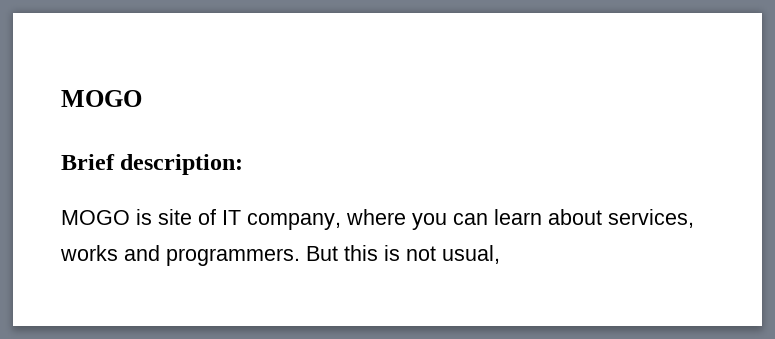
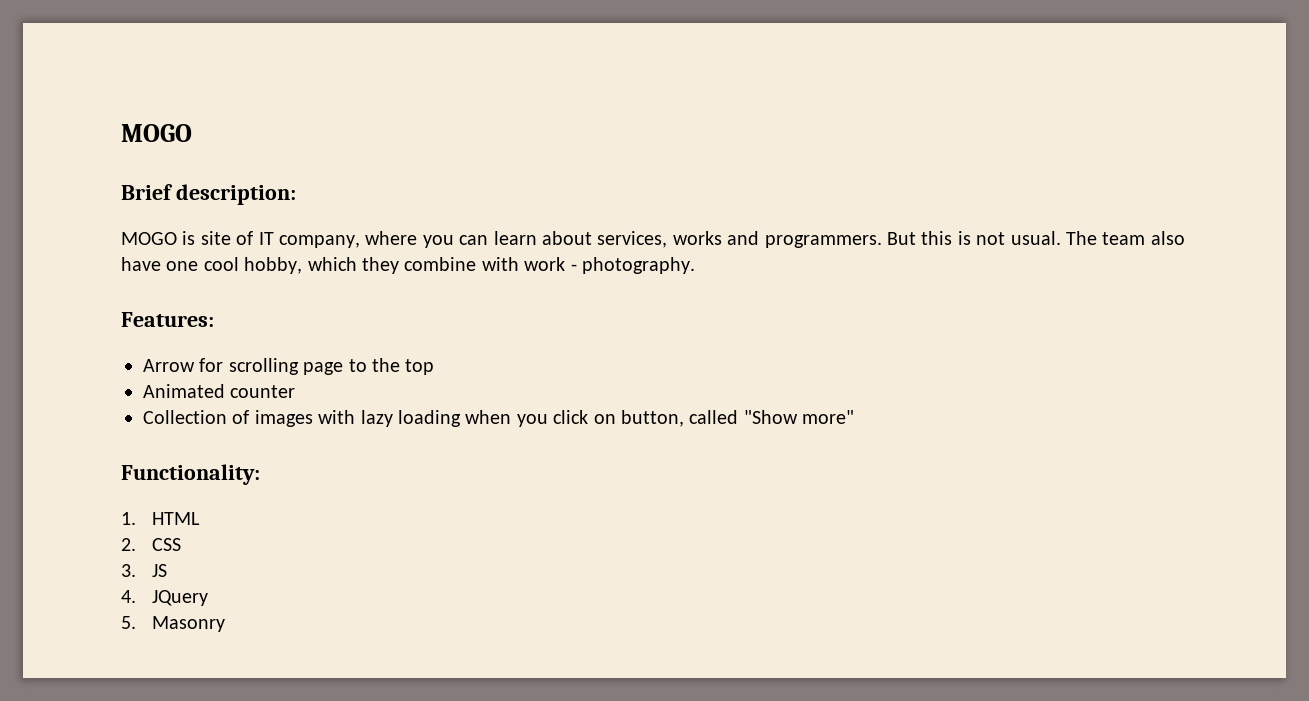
- But this is not usual,
+ But this is not usual. The team also have one cool hobby, which they combine with work - photography.
+ Features:
+ Arrow for scrolling page to the top
+ Animated counter
+ Collection of images with lazy loading when you click on button, called "Show more"
+ Functionality:
+ 1. HTML
+ 2. CSS
+ 3. JS
+ 4. JQuery
+ 5. Masonry

